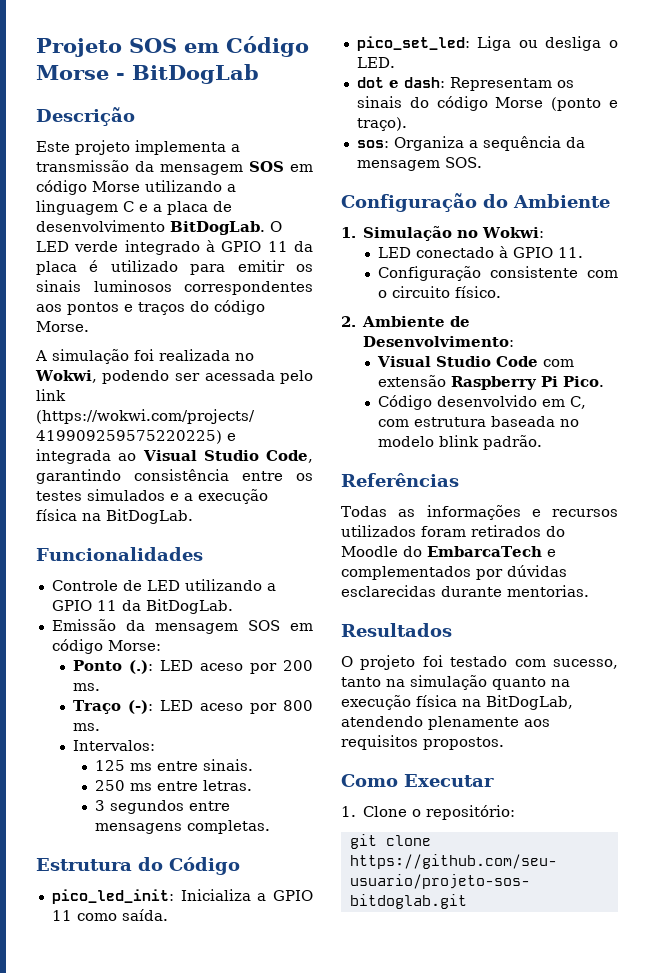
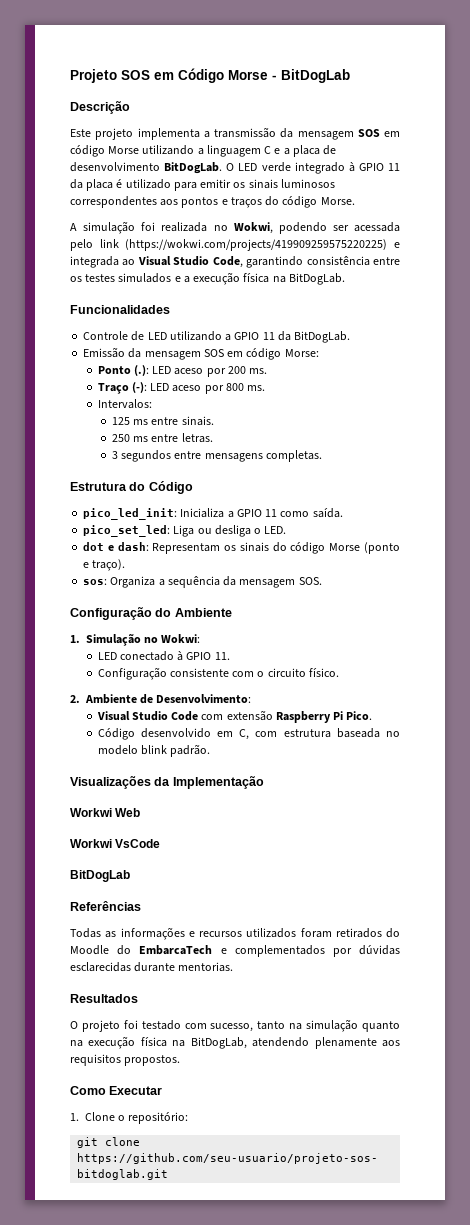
+ Visualizações da Implementação
+ Workwi Web
+ Workwi VsCode
+ BitDogLab

